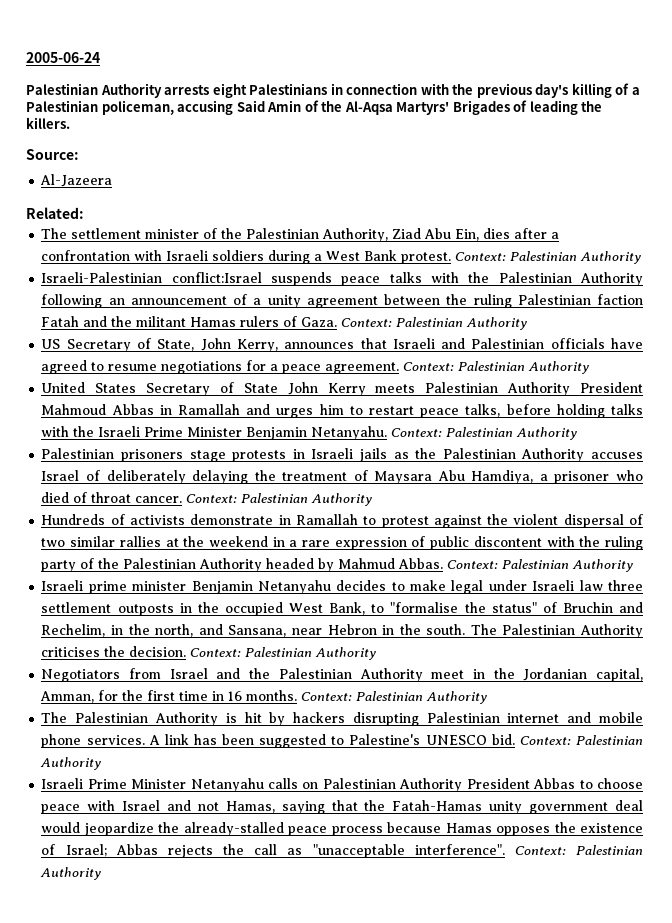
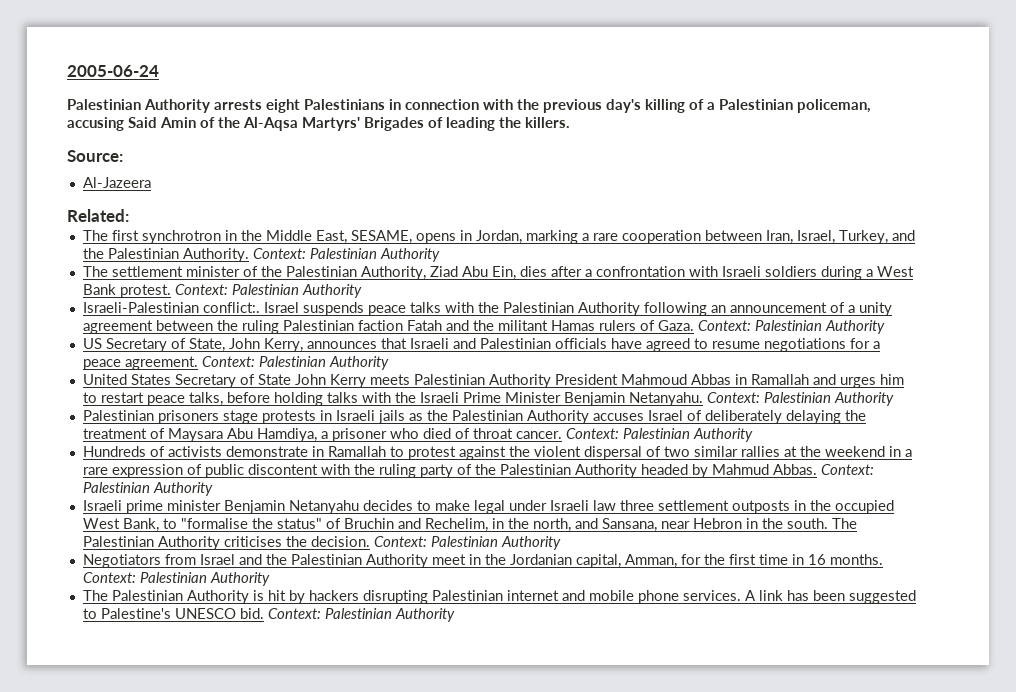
+ The first synchrotron in the Middle East, SESAME, opens in Jordan, marking a rare cooperation between Iran, Israel, Turkey, and the Palestinian Authority. Context: Palestinian Authority
- Israeli-Palestinian conflict:Israel suspends peace talks with the Palestinian Authority following an announcement of a unity agreement between the ruling Palestinian faction Fatah and the militant Hamas rulers of Gaza.
+ Israeli-Palestinian conflict:. Israel suspends peace talks with the Palestinian Authority following an announcement of a unity agreement between the ruling Palestinian faction Fatah and the militant Hamas rulers of Gaza.
- Israeli Prime Minister Netanyahu calls on Palestinian Authority President Abbas to choose peace with Israel and not Hamas, saying that the Fatah-Hamas unity government deal would jeopardize the already-stalled peace process because Hamas opposes the existence of Israel; Abbas rejects the call as "unacceptable interference". Context: Palestinian Authority

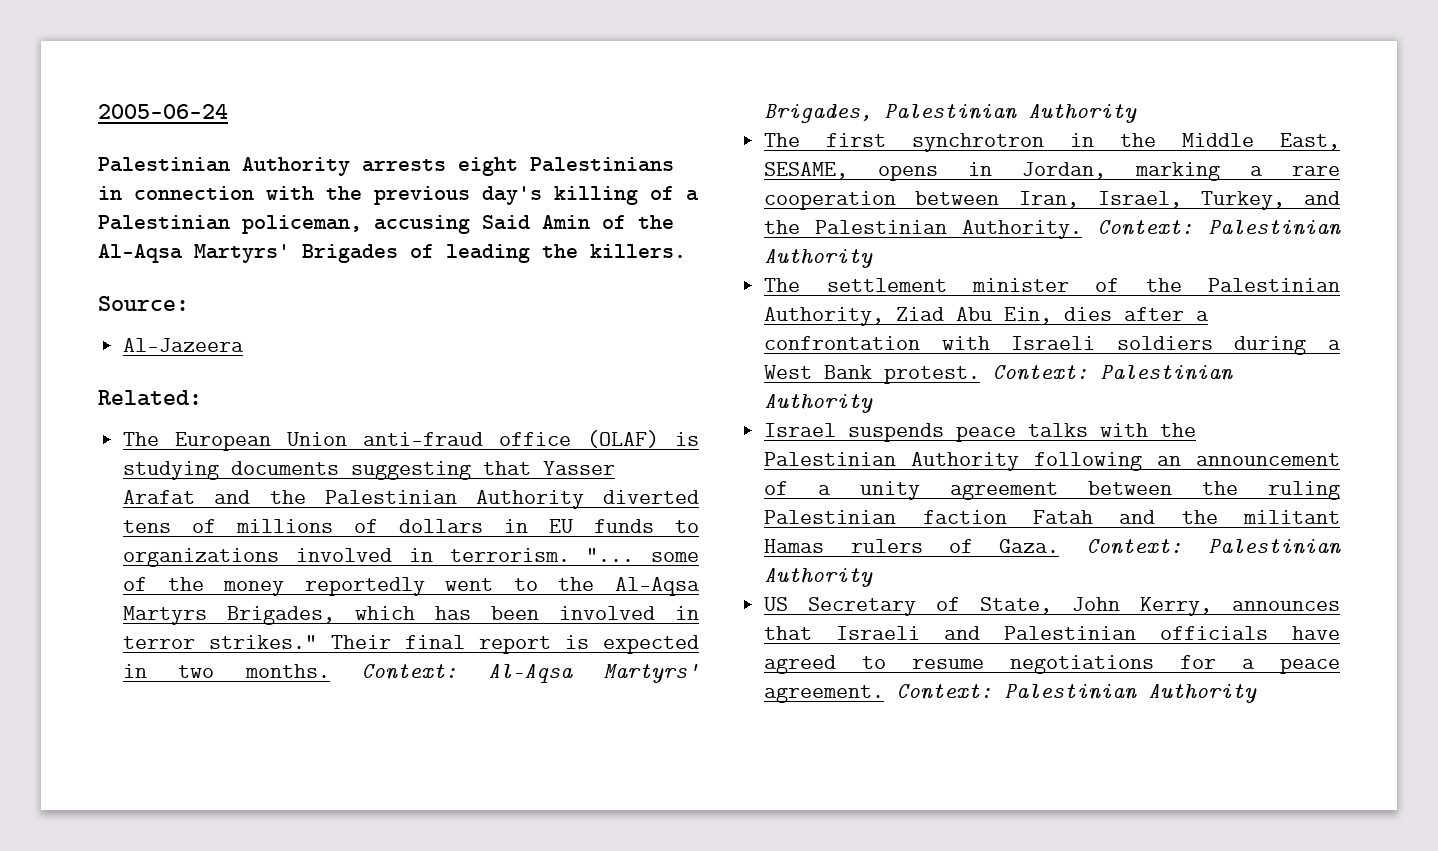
+ The European Union anti-fraud office (OLAF) is studying documents suggesting that Yasser Arafat and the Palestinian Authority diverted tens of millions of dollars in EU funds to organizations involved in terrorism. "... some of the money reportedly went to the Al-Aqsa Martyrs Brigades, which has been involved in terror strikes." Their final report is expected in two months. Context: Al-Aqsa Martyrs' Brigades, Palestinian Authority
- Israeli-Palestinian conflict:.
- United States Secretary of State John Kerry meets Palestinian Authority President Mahmoud Abbas in Ramallah and urges him to restart peace talks, before holding talks with the Israeli Prime Minister Benjamin Netanyahu. Context: Palestinian Authority
- Palestinian prisoners stage protests in Israeli jails as the Palestinian Authority accuses Israel of deliberately delaying the treatment of Maysara Abu Hamdiya, a prisoner who died of throat cancer. Context: Palestinian Authority
- Hundreds of activists demonstrate in Ramallah to protest against the violent dispersal of two similar rallies at the weekend in a rare expression of public discontent with the ruling party of the Palestinian Authority headed by Mahmud Abbas. Context: Palestinian Authority
- Israeli prime minister Benjamin Netanyahu decides to make legal under Israeli law three settlement outposts in the occupied West Bank, to "formalise the status" of Bruchin and Rechelim, in the north, and Sansana, near Hebron in the south. The Palestinian Authority criticises the decision. Context: Palestinian Authority
- Negotiators from Israel and the Palestinian Authority meet in the Jordanian capital, Amman, for the first time in 16 months. Context: Palestinian Authority
- The Palestinian Authority is hit by hackers disrupting Palestinian internet and mobile phone services. A link has been suggested to Palestine's UNESCO bid. Context: Palestinian Authority

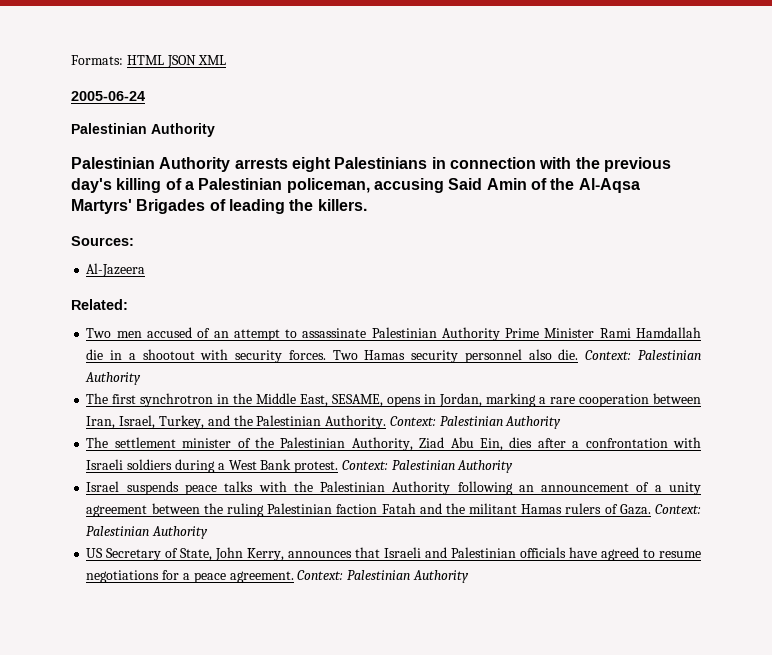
+ Formats: HTML JSON XML
  2005-06-24
+ Palestinian Authority
- Source:
+ Sources:
- The European Union anti-fraud office (OLAF) is studying documents suggesting that Yasser Arafat and the Palestinian Authority diverted tens of millions of dollars in EU funds to organizations involved in terrorism. "... some of the money reportedly went to the Al-Aqsa Martyrs Brigades, which has been involved in terror strikes." Their final report is expected in two months. Context: Al-Aqsa Martyrs' Brigades, Palestinian Authority
+ Two men accused of an attempt to assassinate Palestinian Authority Prime Minister Rami Hamdallah die in a shootout with security forces. Two Hamas security personnel also die. Context: Palestinian Authority

